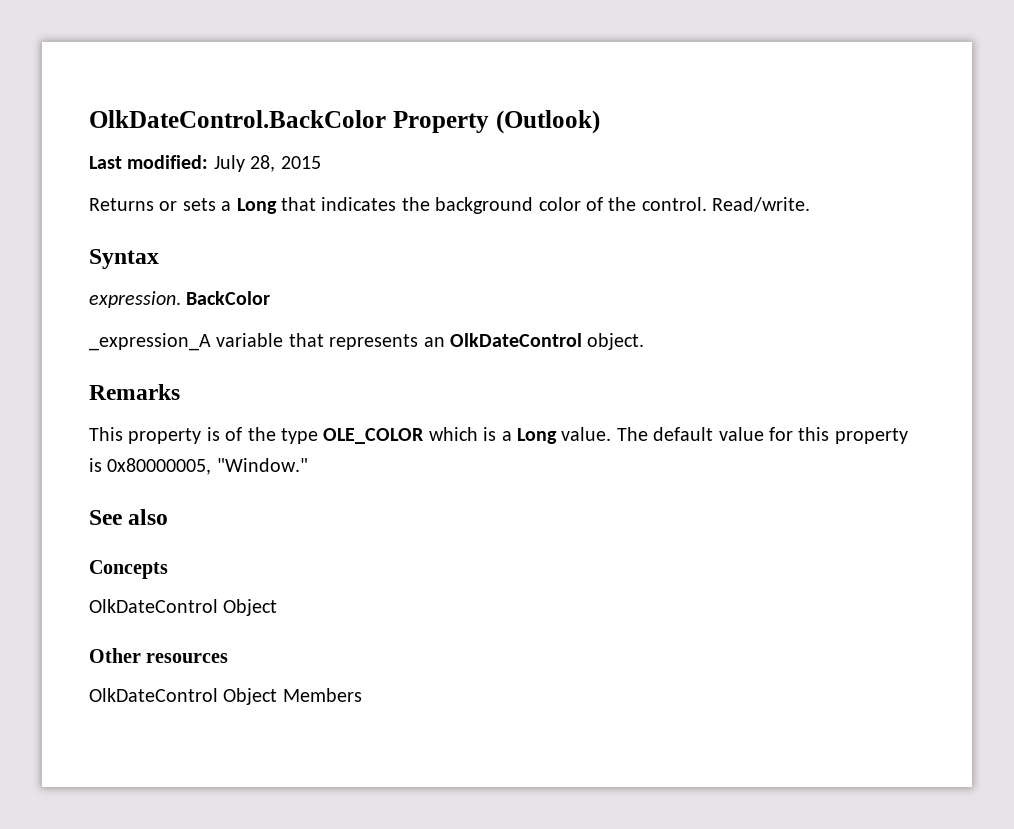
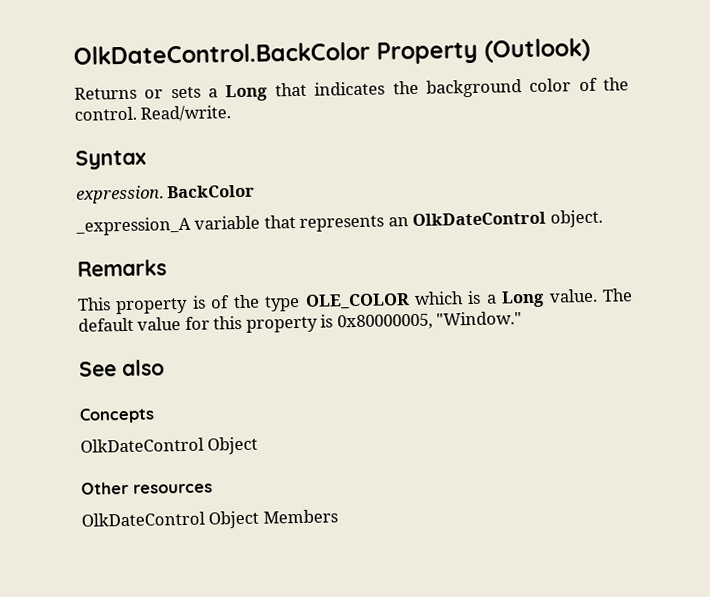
- Last modified: July 28, 2015

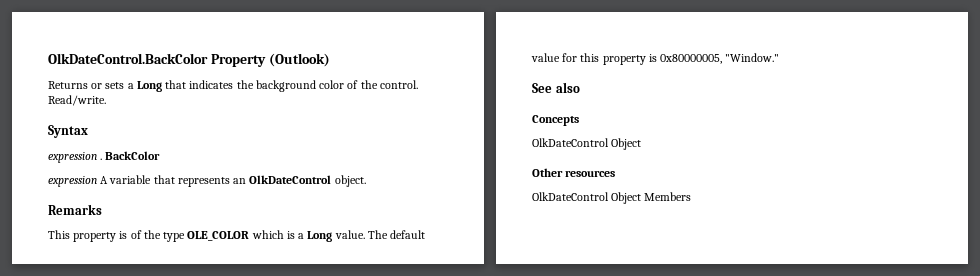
- expression.
+ expression .
- _expression_A variable that represents an OlkDateControl object.
+ expression A variable that represents an OlkDateControl object.

